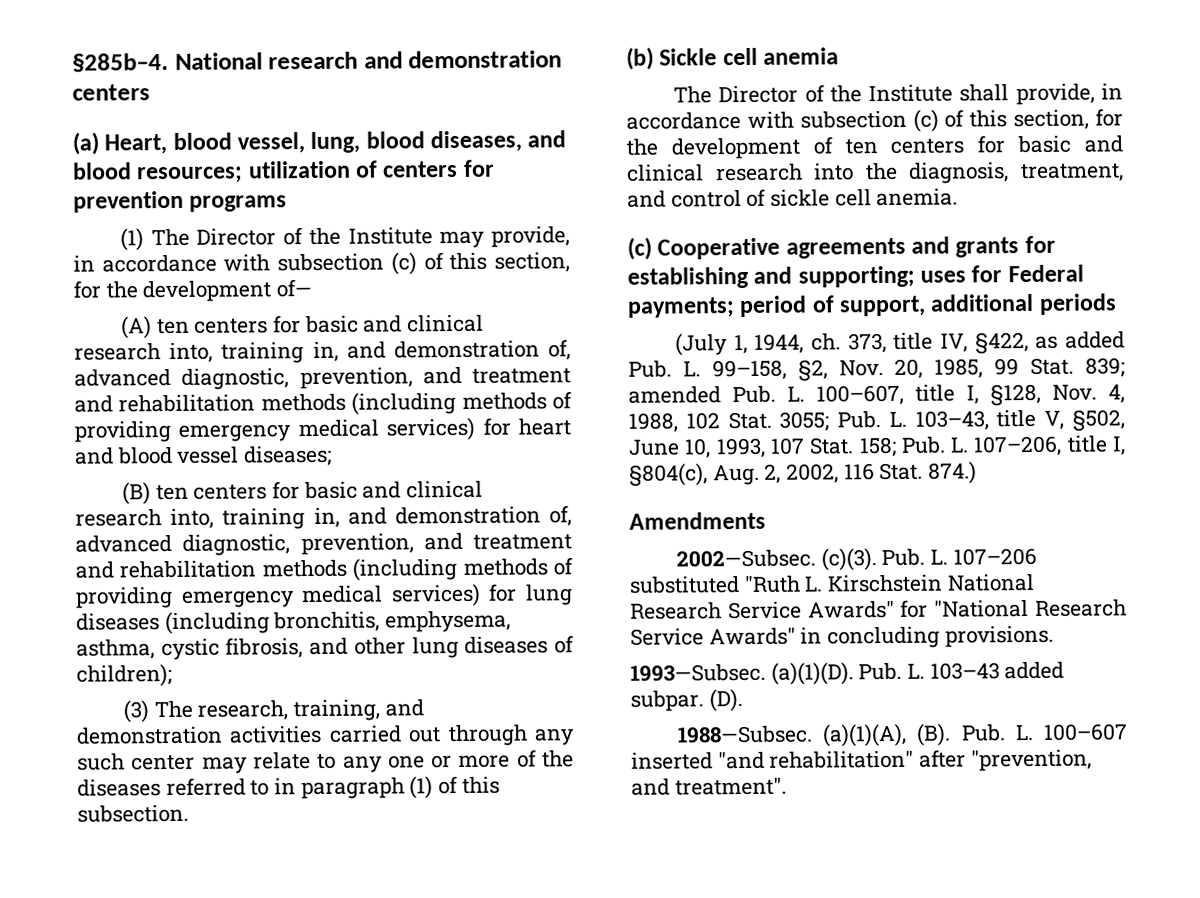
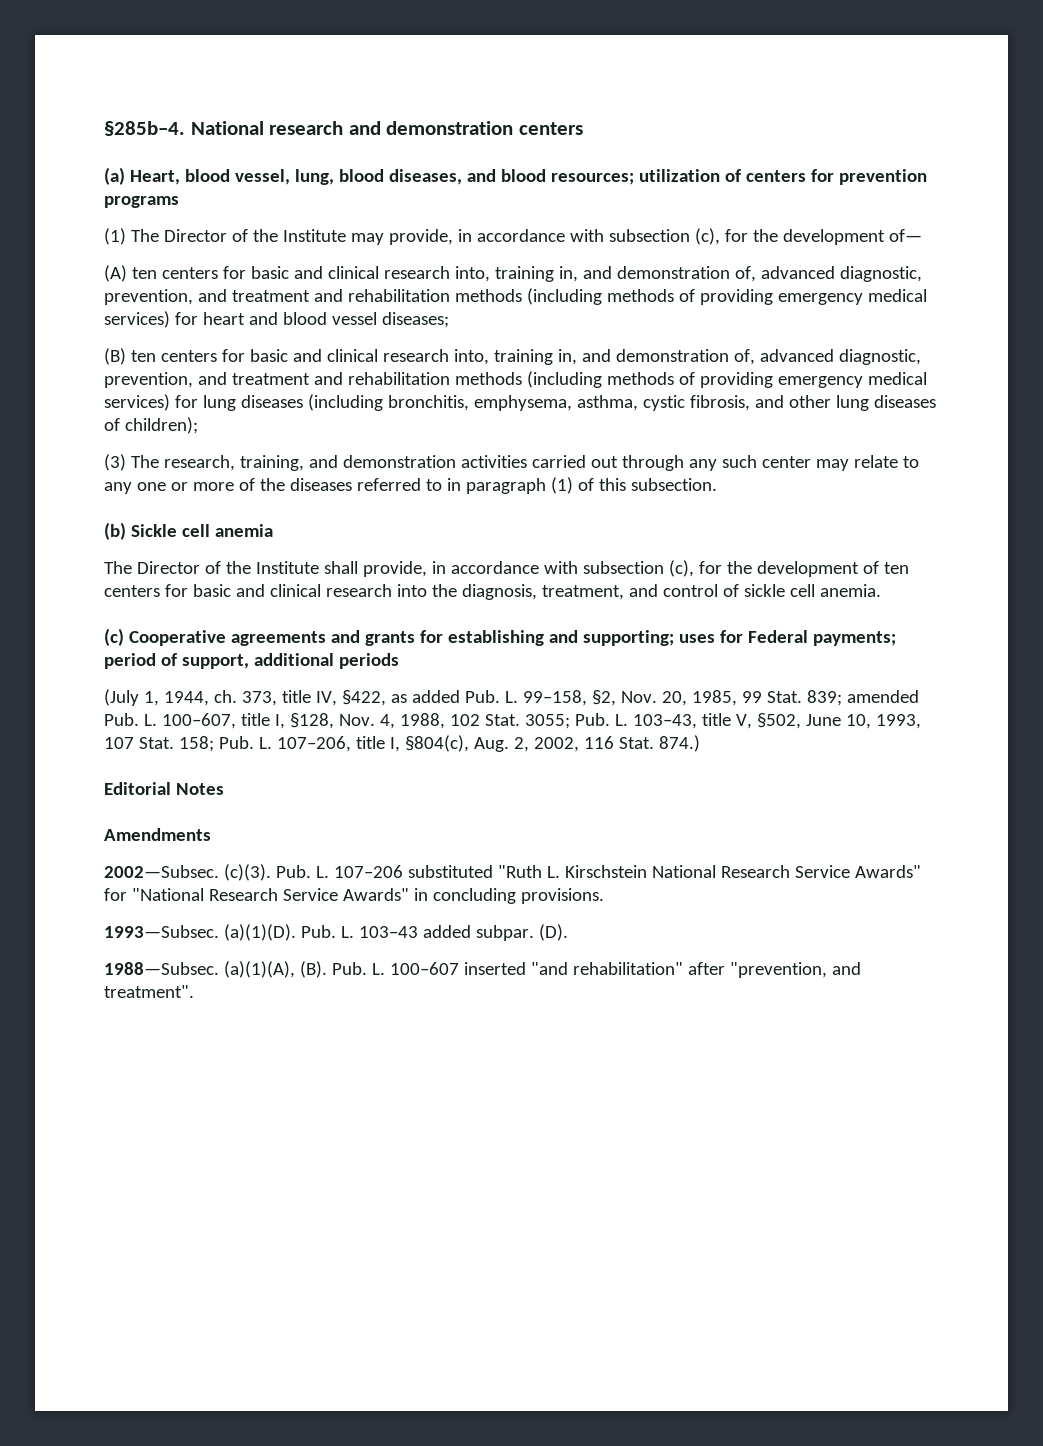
- (1) The Director of the Institute may provide, in accordance with subsection (c) of this section, for the development of—
+ (1) The Director of the Institute may provide, in accordance with subsection (c), for the development of—
- The Director of the Institute shall provide, in accordance with subsection (c) of this section, for the development of ten centers for basic and clinical research into the diagnosis, treatment, and control of sickle cell anemia.
+ The Director of the Institute shall provide, in accordance with subsection (c), for the development of ten centers for basic and clinical research into the diagnosis, treatment, and control of sickle cell anemia.
+ Editorial Notes

